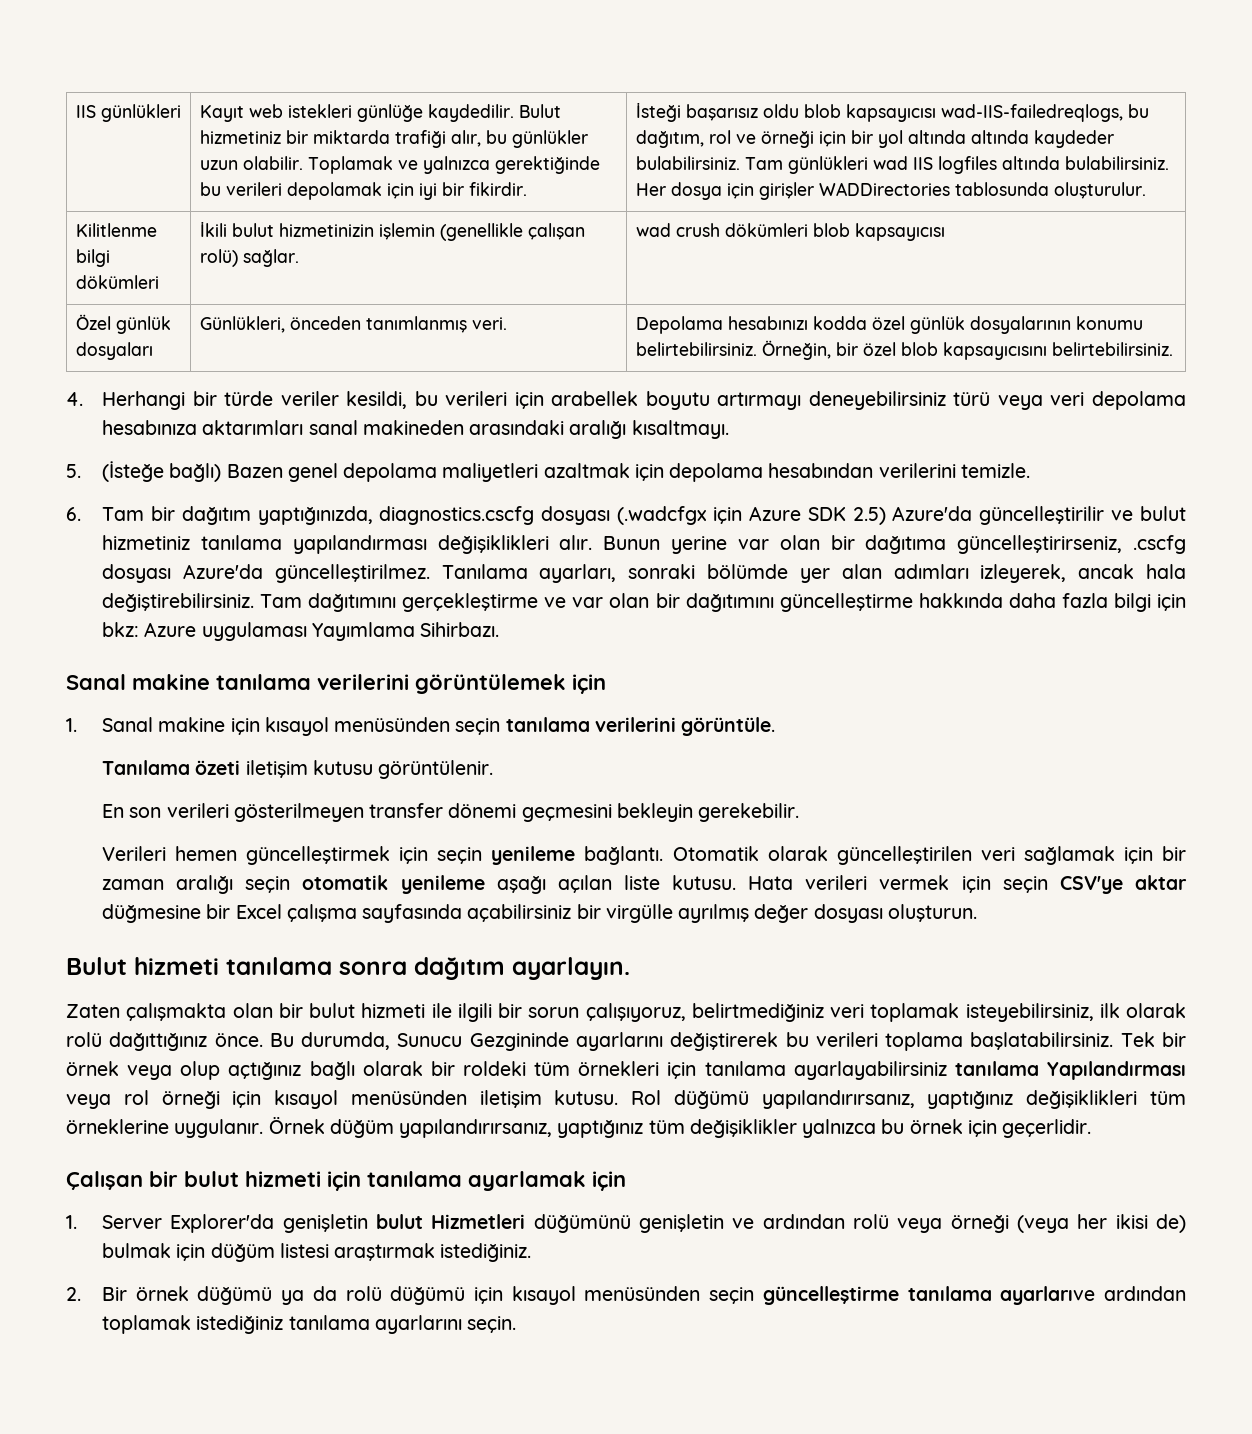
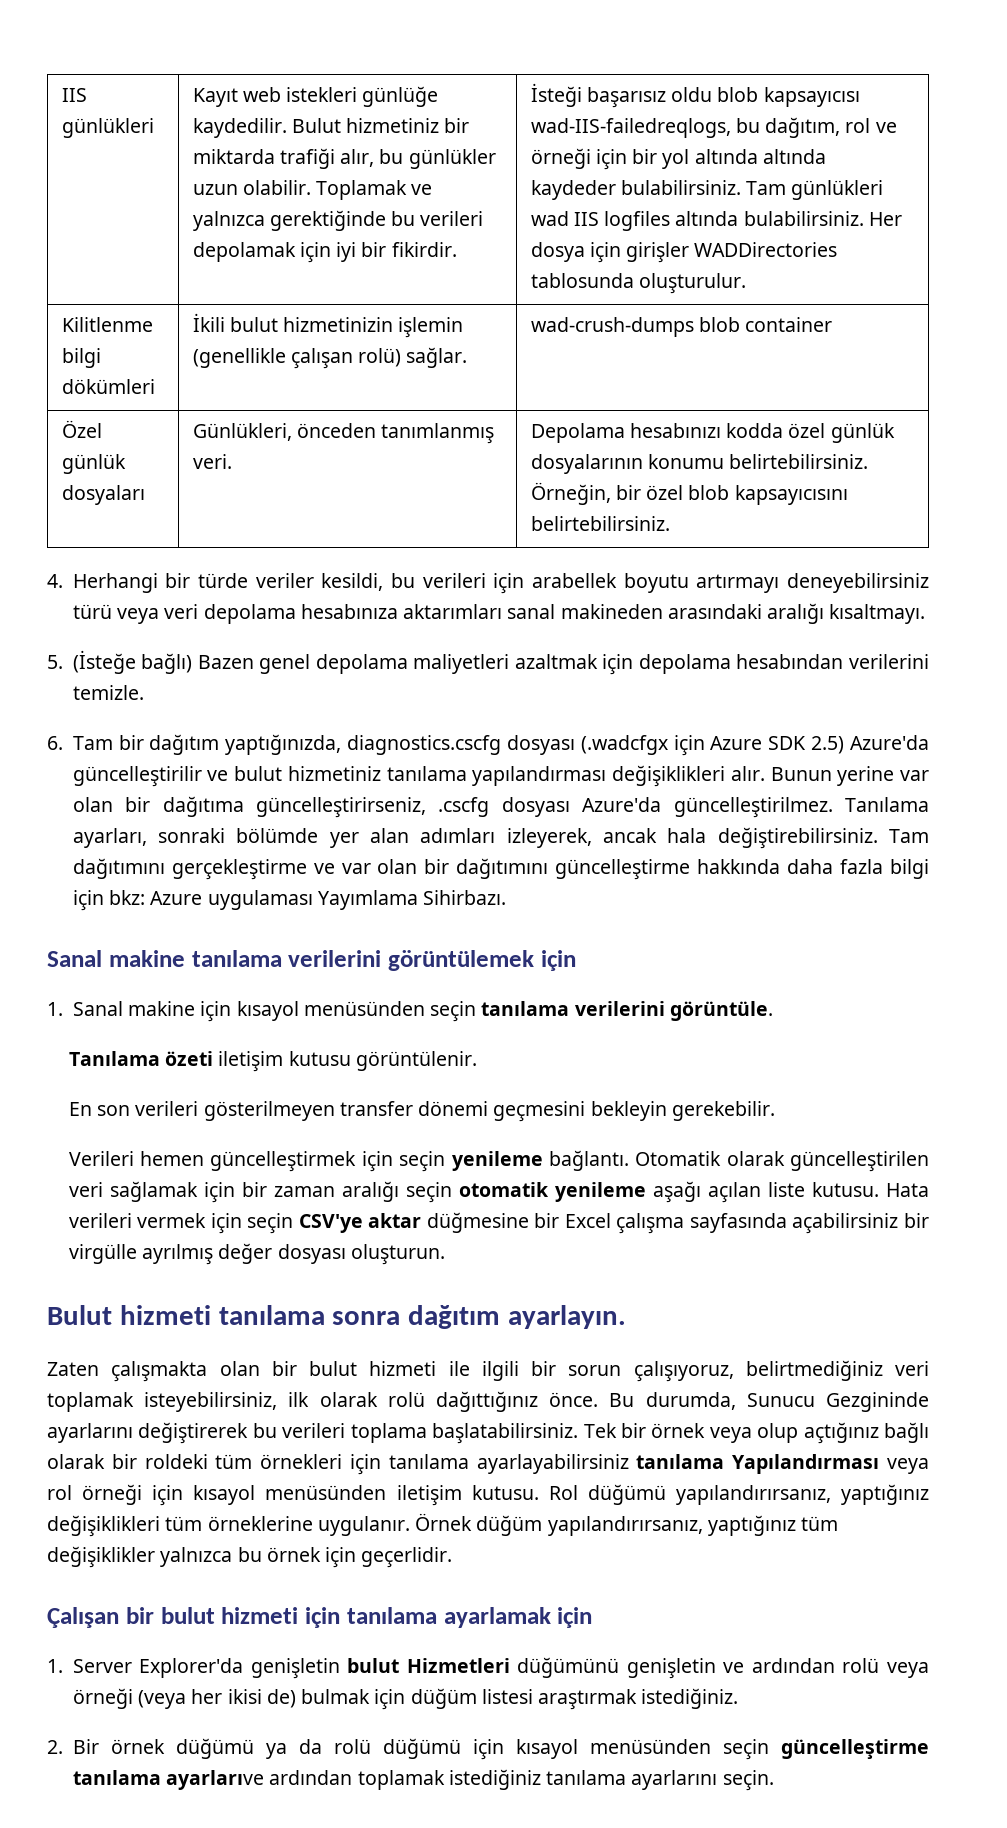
- Kilitlenme bilgi dökümleri | İkili bulut hizmetinizin işlemin (genellikle çalışan rolü) sağlar. | wad crush dökümleri blob kapsayıcısı
+ Kilitlenme bilgi dökümleri | İkili bulut hizmetinizin işlemin (genellikle çalışan rolü) sağlar. | wad-crush-dumps blob container

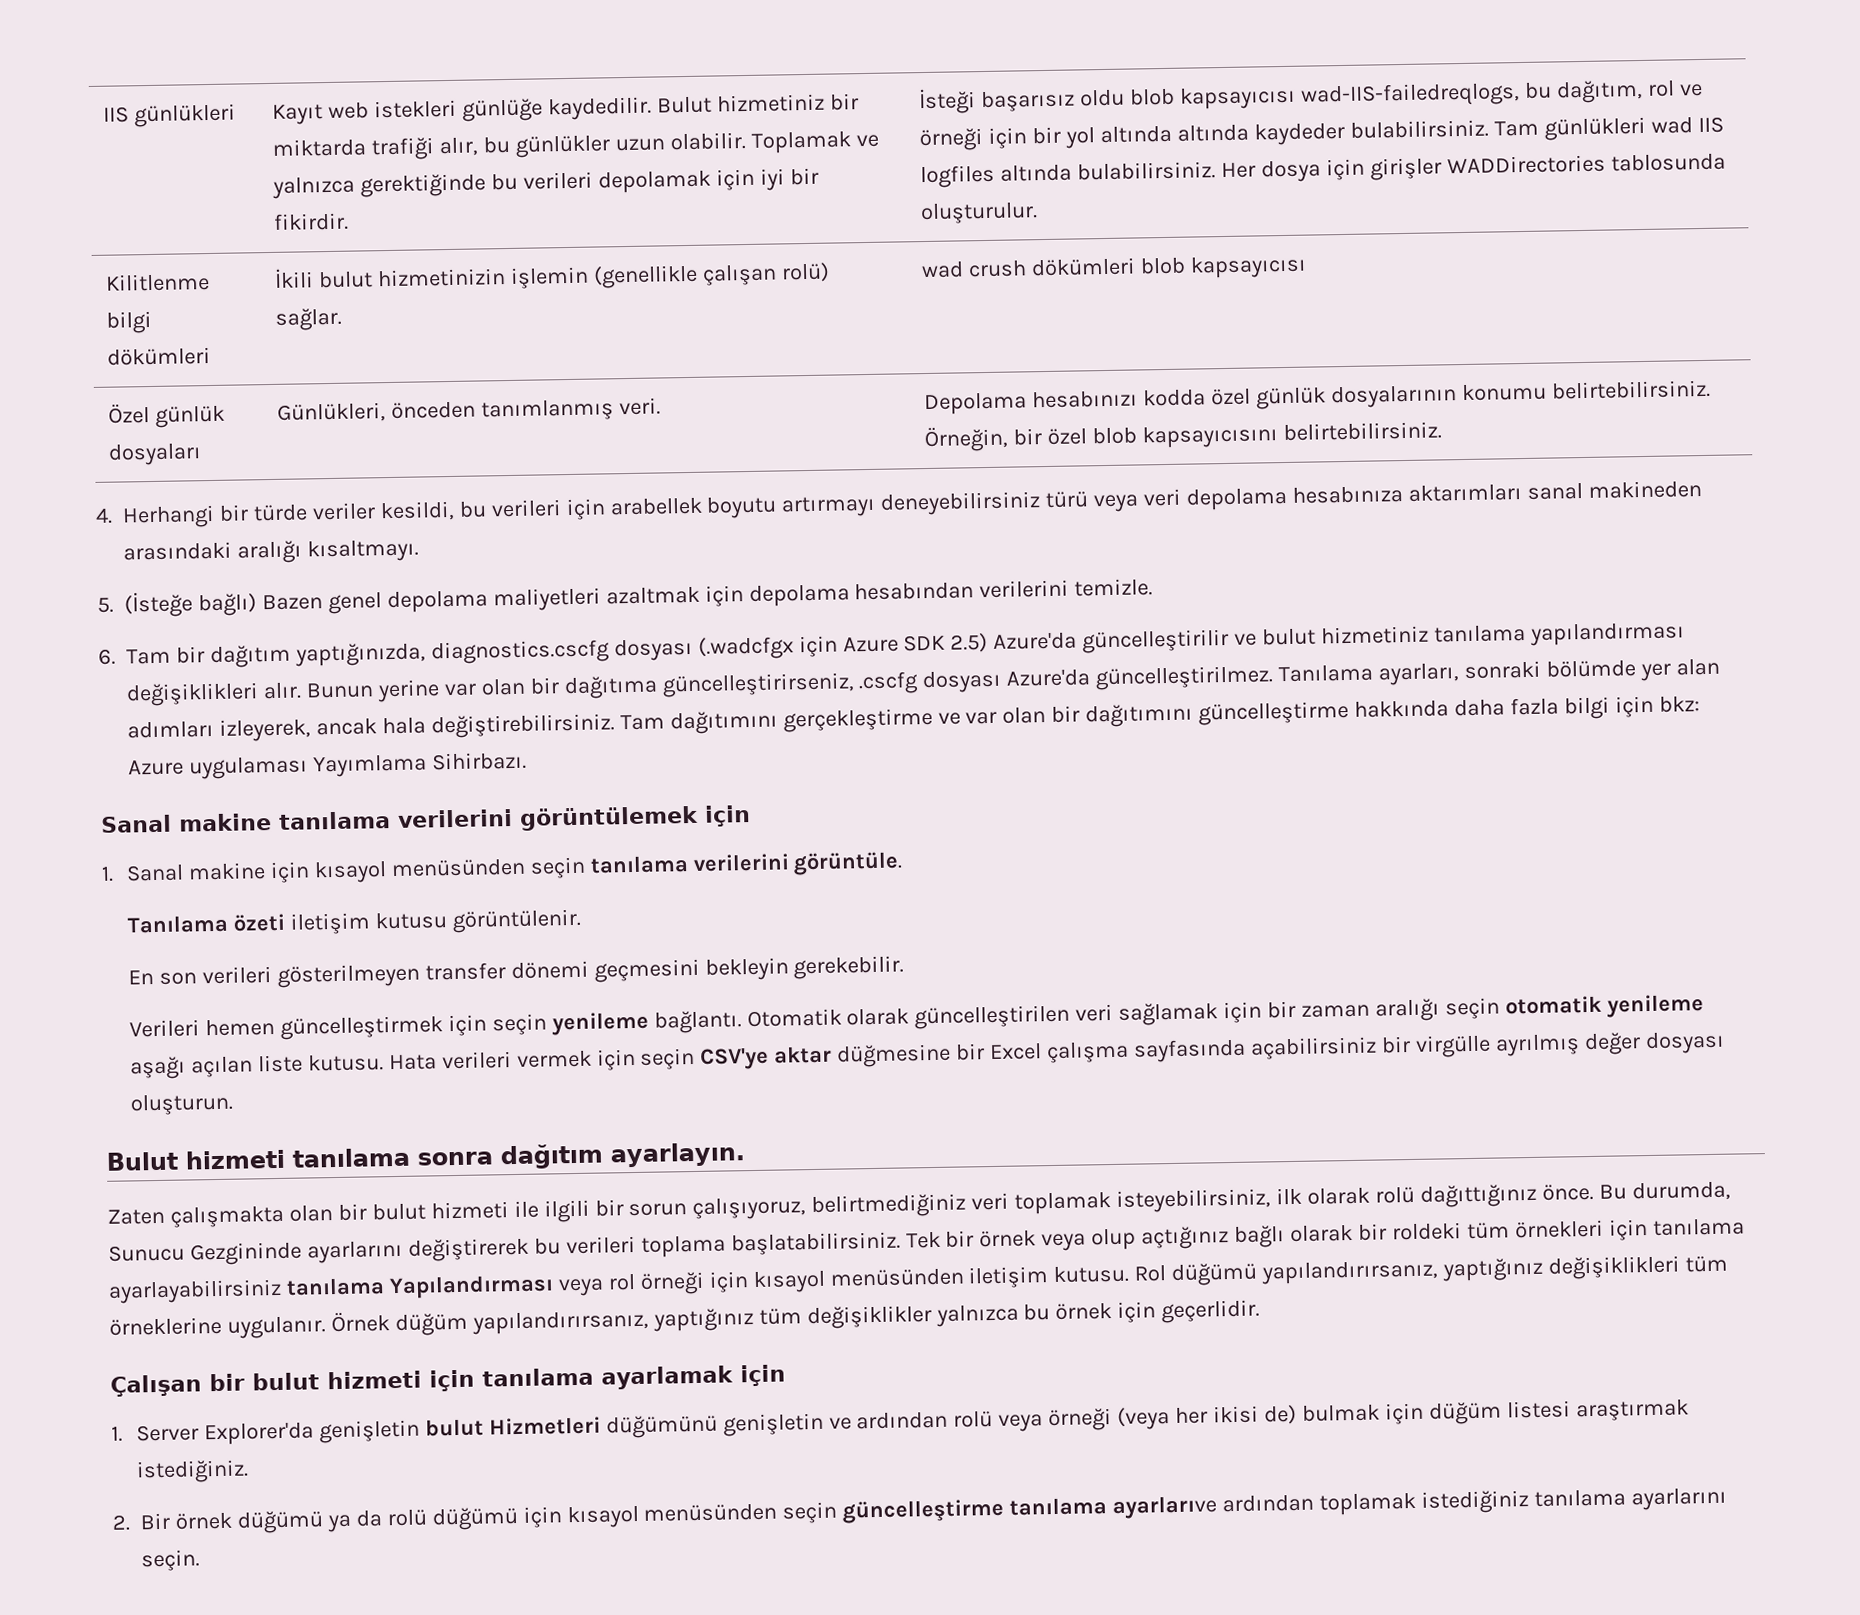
- Kilitlenme bilgi dökümleri | İkili bulut hizmetinizin işlemin (genellikle çalışan rolü) sağlar. | wad-crush-dumps blob container
+ Kilitlenme bilgi dökümleri | İkili bulut hizmetinizin işlemin (genellikle çalışan rolü) sağlar. | wad crush dökümleri blob kapsayıcısı

